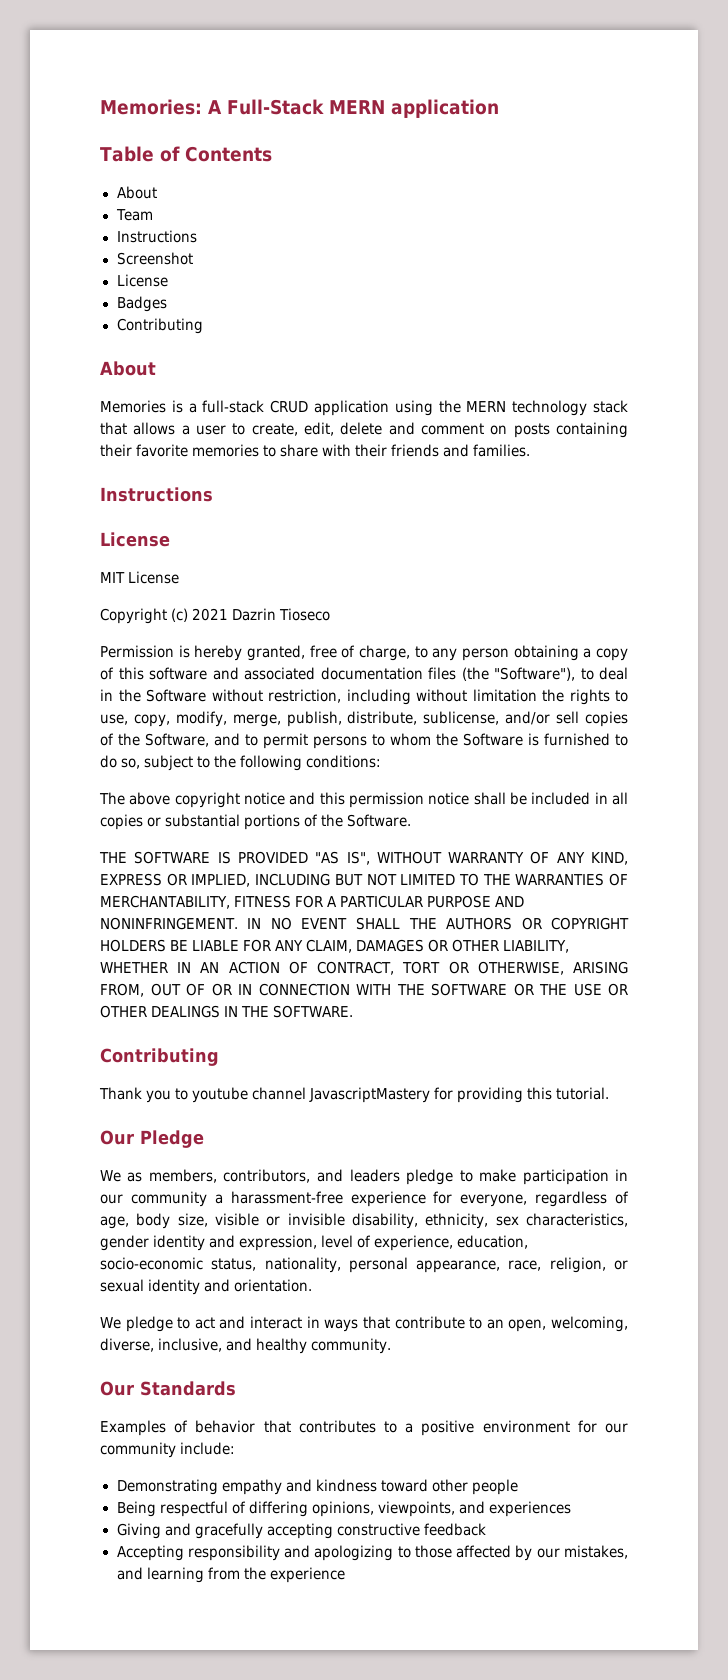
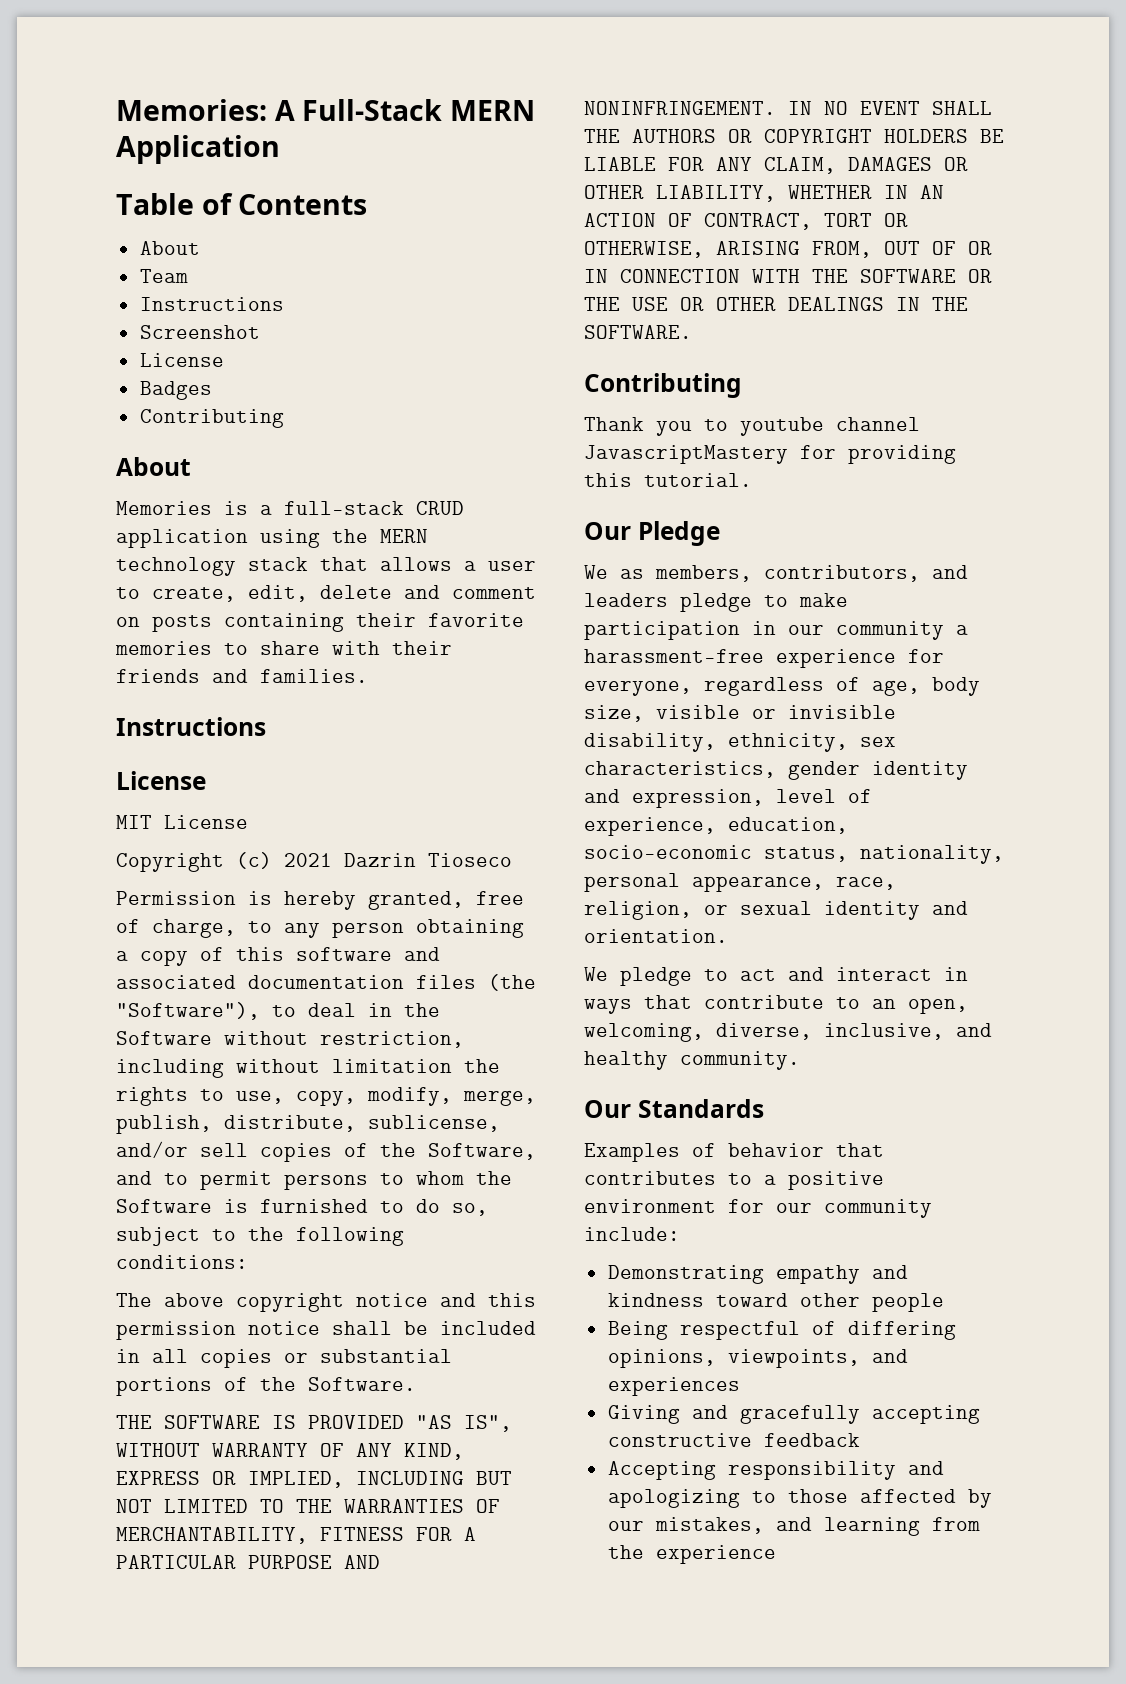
- Memories: A Full-Stack MERN application
+ Memories: A Full-Stack MERN Application

